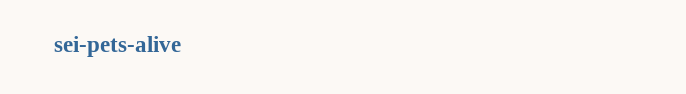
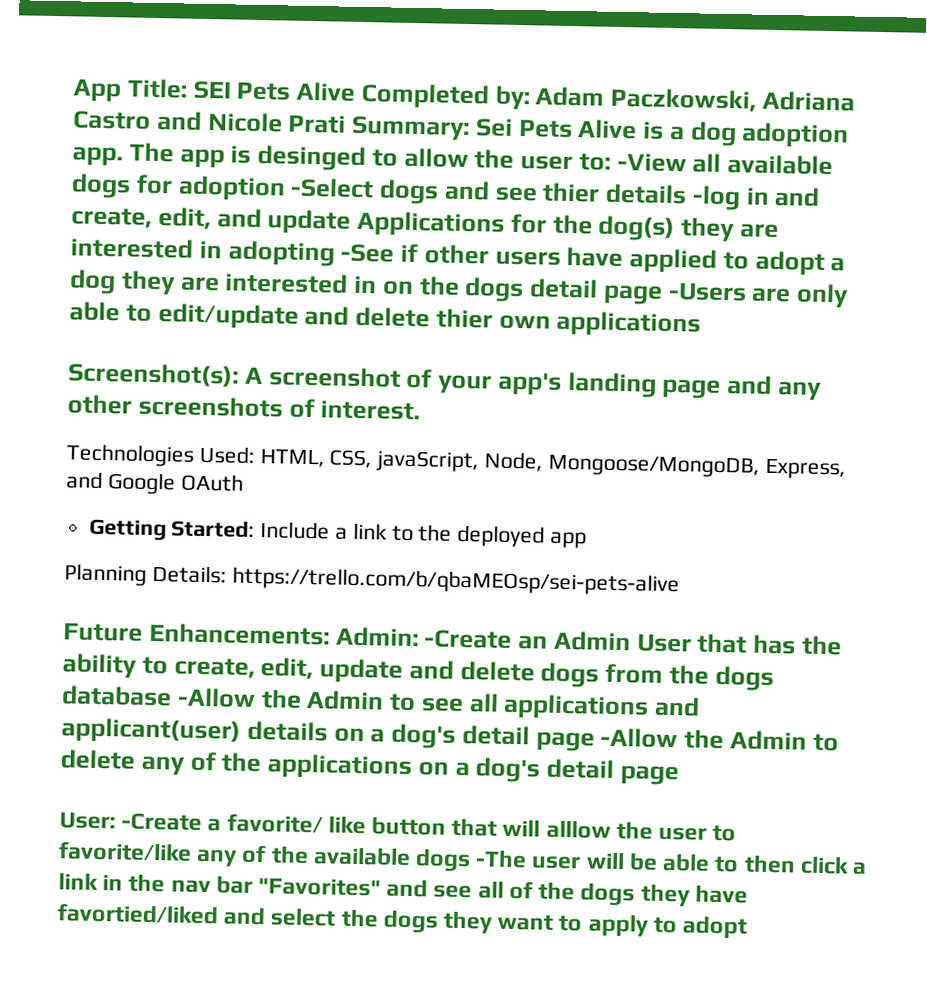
- sei-pets-alive
+ App Title: SEI Pets Alive Completed by: Adam Paczkowski, Adriana Castro and Nicole Prati Summary: Sei Pets Alive is a dog adoption app. The app is desinged to allow the user to: -View all available dogs for adoption -Select dogs and see thier details -log in and create, edit, and update Applications for the dog(s) they are interested in adopting -See if other users have applied to adopt a dog they are interested in on the dogs detail page -Users are only able to edit/update and delete thier own applications
+ Screenshot(s): A screenshot of your app's landing page and any other screenshots of interest.
+ Technologies Used: HTML, CSS, javaScript, Node, Mongoose/MongoDB, Express, and Google OAuth
+ Getting Started: Include a link to the deployed app
+ Planning Details: https://trello.com/b/qbaMEOsp/sei-pets-alive
+ Future Enhancements: Admin: -Create an Admin User that has the ability to create, edit, update and delete dogs from the dogs database -Allow the Admin to see all applications and applicant(user) details on a dog's detail page -Allow the Admin to delete any of the applications on a dog's detail page
+ User: -Create a favorite/ like button that will alllow the user to favorite/like any of the available dogs -The user will be able to then click a link in the nav bar "Favorites" and see all of the dogs they have favortied/liked and select the dogs they want to apply to adopt

